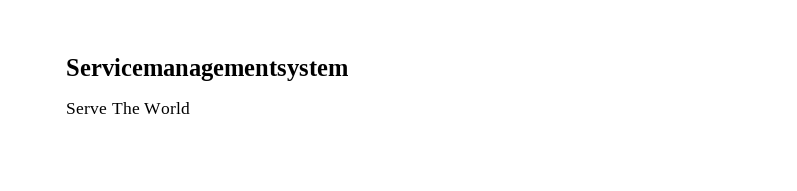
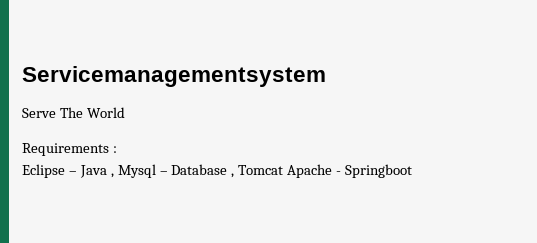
+ Requirements :
+ Eclipse – Java , Mysql – Database , Tomcat Apache - Springboot

